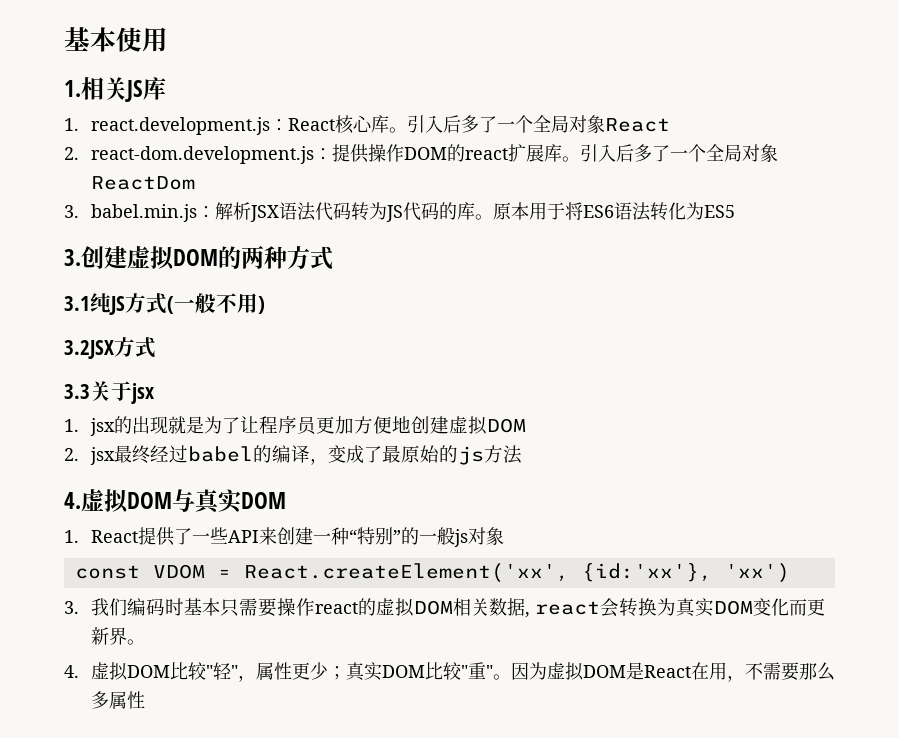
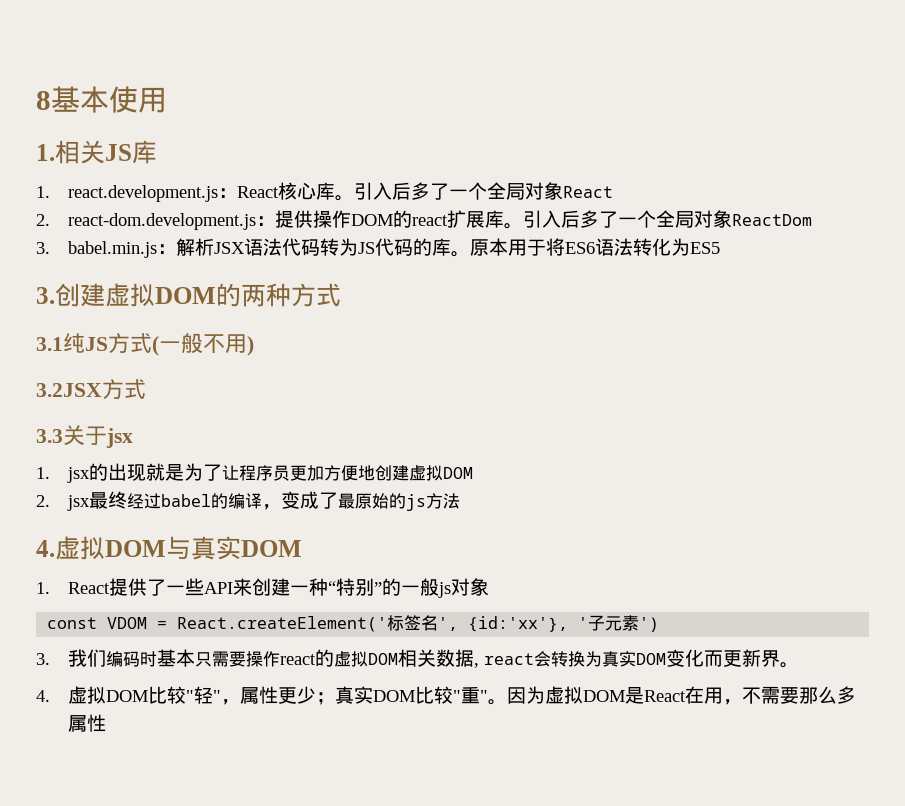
- 基本使用
+ 8基本使用
- const VDOM = React.createElement('xx', {id:'xx'}, 'xx')
+ const VDOM = React.createElement('标签名', {id:'xx'}, '子元素')

